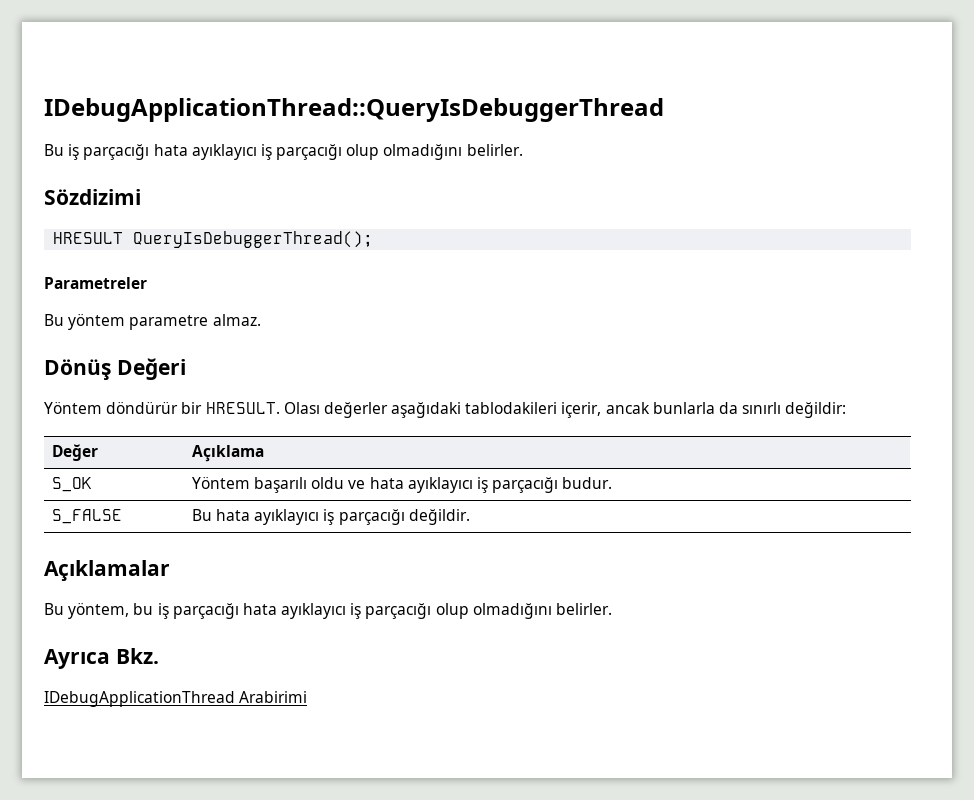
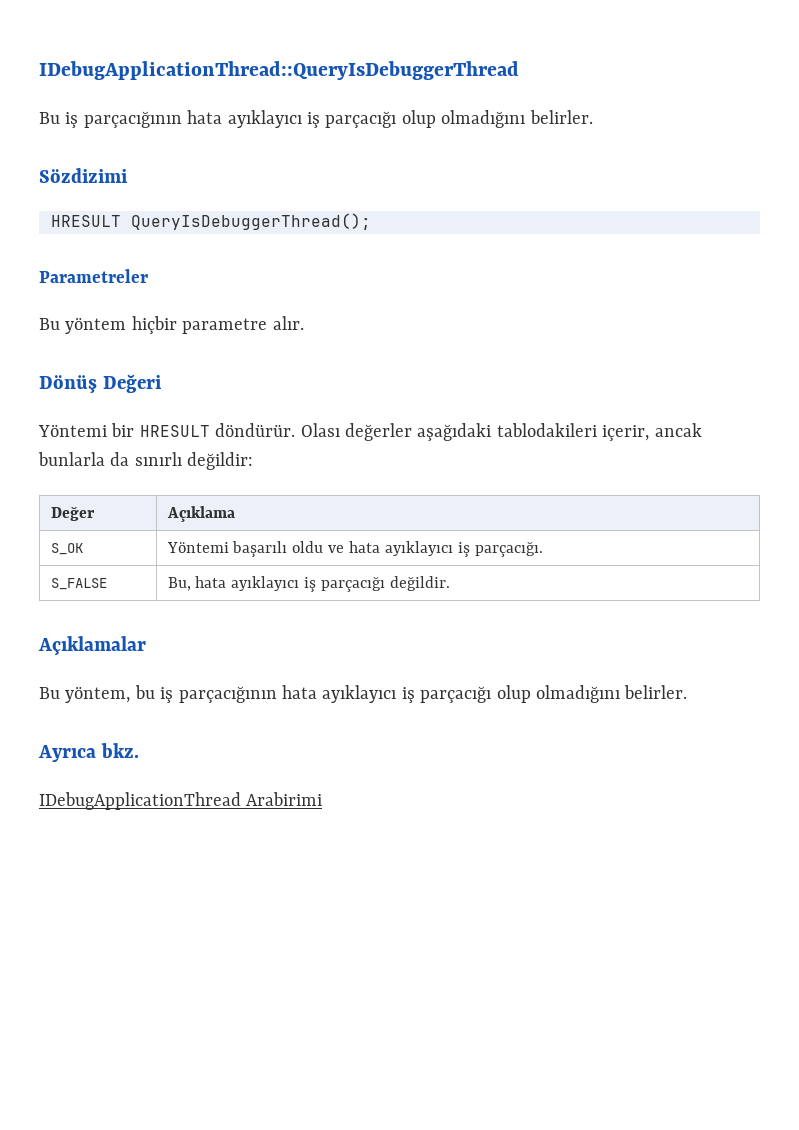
- Bu iş parçacığı hata ayıklayıcı iş parçacığı olup olmadığını belirler.
+ Bu iş parçacığının hata ayıklayıcı iş parçacığı olup olmadığını belirler.
- Bu yöntem parametre almaz.
+ Bu yöntem hiçbir parametre alır.
- Yöntem döndürür bir HRESULT.
+ Yöntemi bir HRESULT döndürür.
- S_OK | Yöntem başarılı oldu ve hata ayıklayıcı iş parçacığı budur.
+ S_OK | Yöntemi başarılı oldu ve hata ayıklayıcı iş parçacığı.
- S_FALSE | Bu hata ayıklayıcı iş parçacığı değildir.
+ S_FALSE | Bu, hata ayıklayıcı iş parçacığı değildir.
- Bu yöntem, bu iş parçacığı hata ayıklayıcı iş parçacığı olup olmadığını belirler.
+ Bu yöntem, bu iş parçacığının hata ayıklayıcı iş parçacığı olup olmadığını belirler.
- Ayrıca Bkz.
+ Ayrıca bkz.

